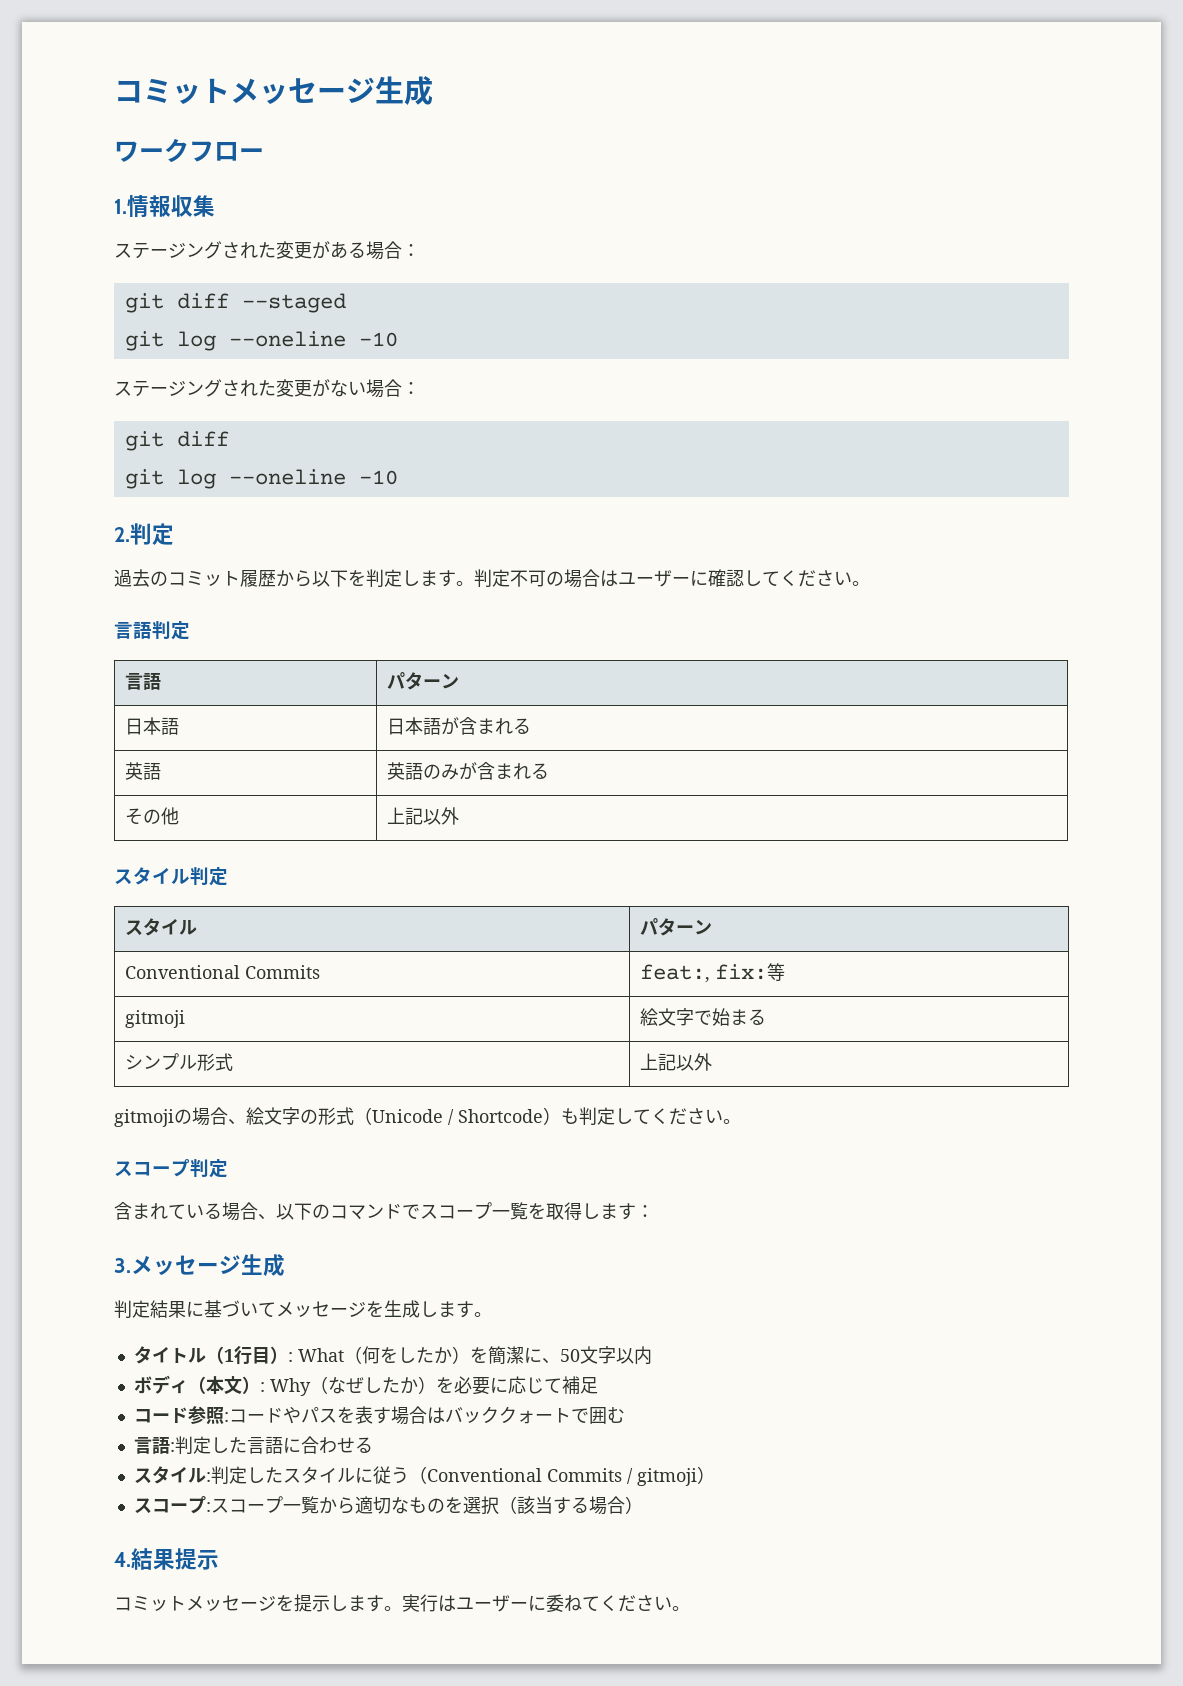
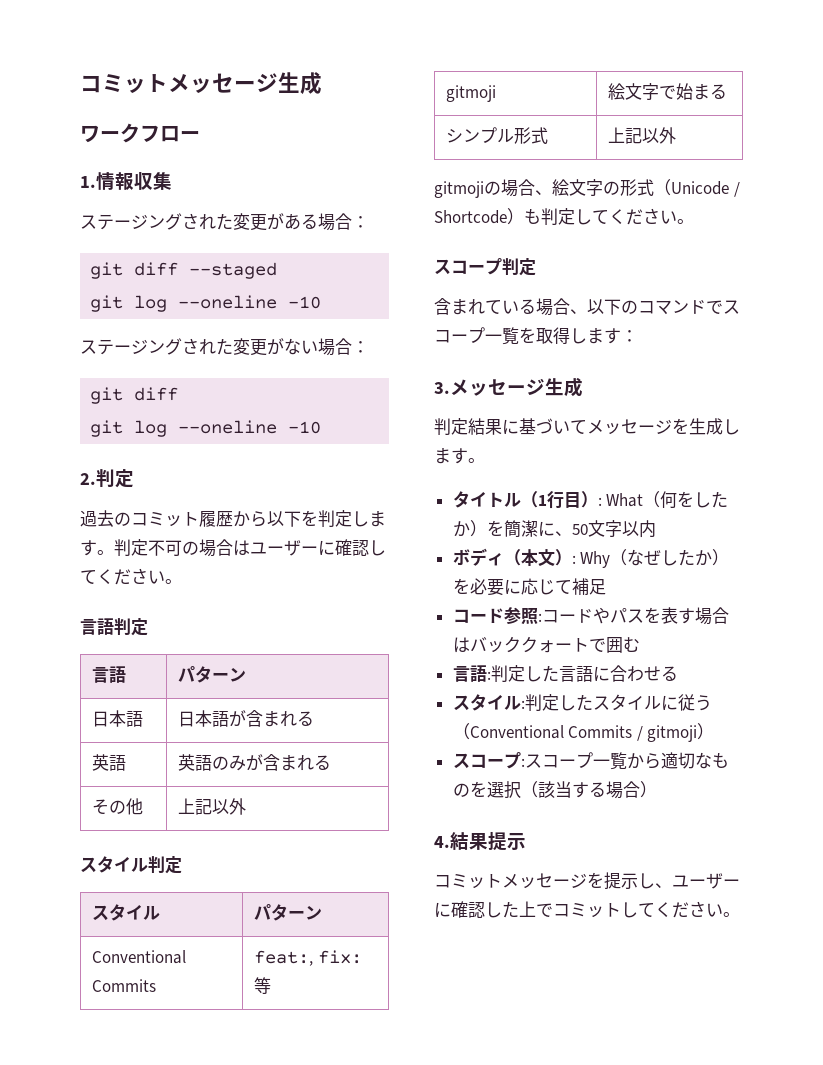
- コミットメッセージを提示します。実行はユーザーに委ねてください。
+ コミットメッセージを提示し、ユーザーに確認した上でコミットしてください。

